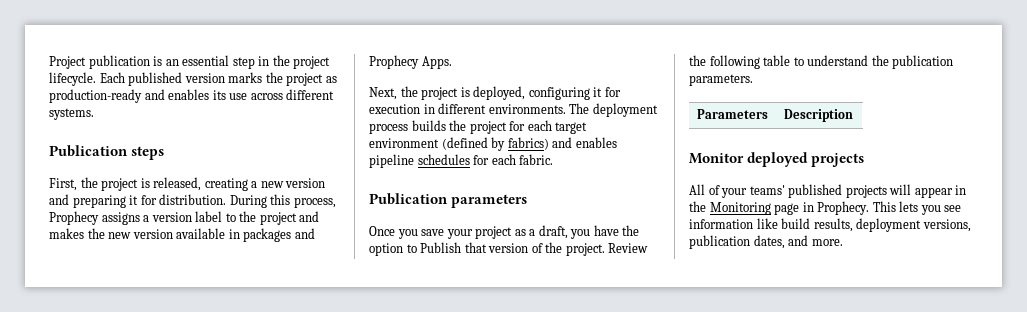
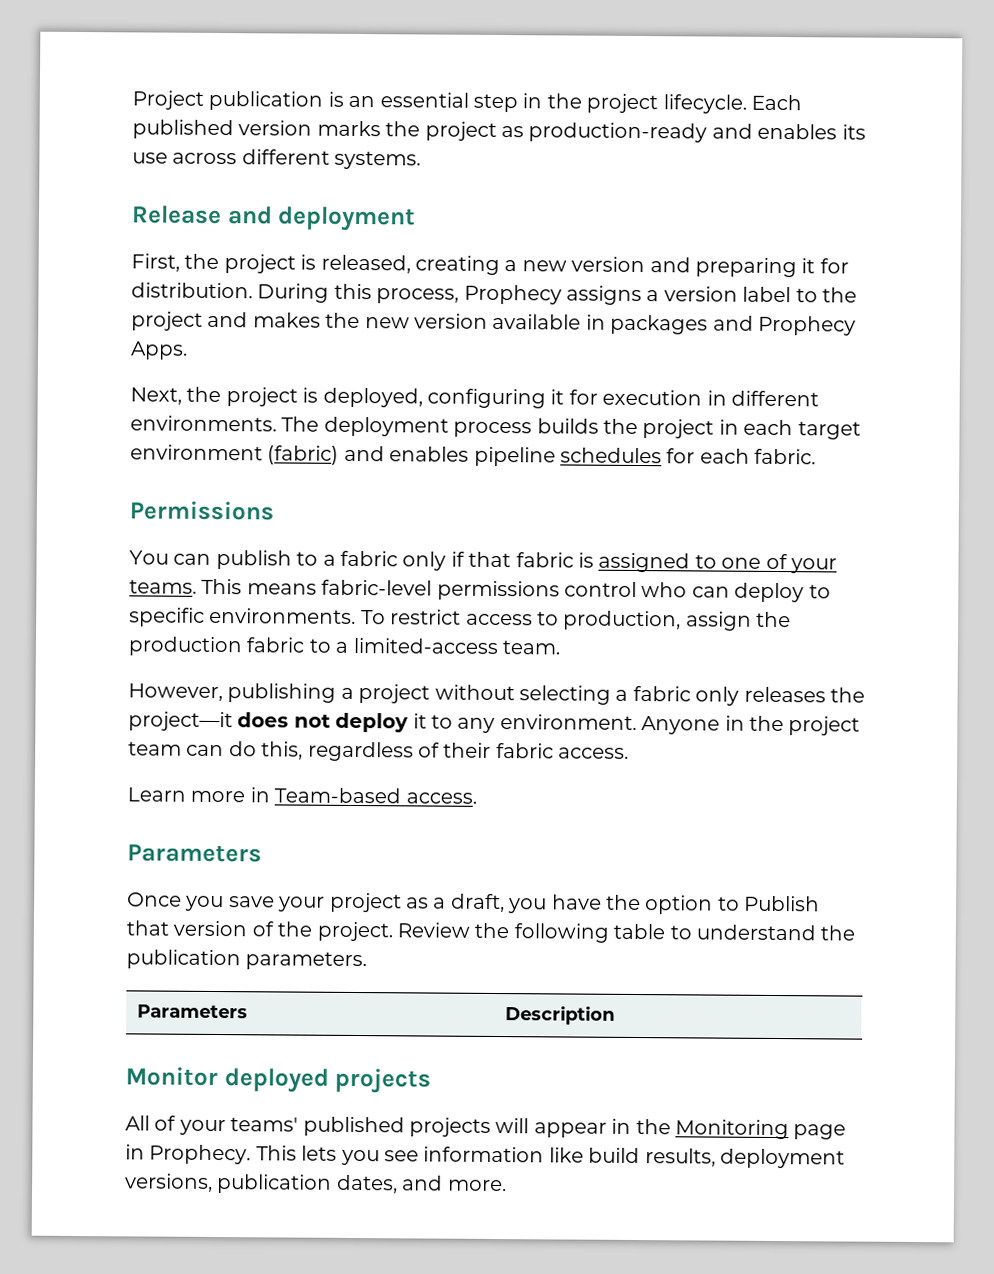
- Publication steps
+ Release and deployment
- The deployment process builds the project for each target environment (defined by fabrics) and enables pipeline schedules for each fabric.
+ The deployment process builds the project in each target environment (fabric) and enables pipeline schedules for each fabric.
- Publication parameters
+ Permissions
+ You can publish to a fabric only if that fabric is assigned to one of your teams. This means fabric-level permissions control who can deploy to specific environments. To restrict access to production, assign the production fabric to a limited-access team.
+ However, publishing a project without selecting a fabric only releases the project—it does not deploy it to any environment. Anyone in the project team can do this, regardless of their fabric access.
+ Learn more in Team-based access.
+ Parameters

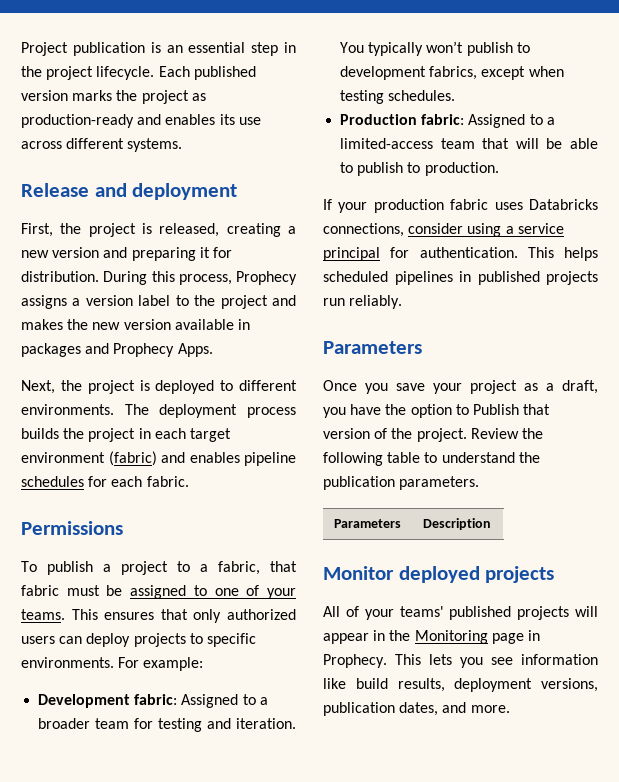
- Next, the project is deployed, configuring it for execution in different environments.
+ Next, the project is deployed to different environments.
- You can publish to a fabric only if that fabric is assigned to one of your teams.
+ To publish a project to a fabric, that fabric must be assigned to one of your teams.
- This means fabric-level permissions control who can deploy to specific environments.
+ This ensures that only authorized users can deploy projects to specific environments.
- To restrict access to production, assign the production fabric to a limited-access team.
- However, publishing a project without selecting a fabric only releases the project—it does not deploy it to any environment. Anyone in the project team can do this, regardless of their fabric access.
- Learn more in Team-based access.
+ For example:
+ Development fabric: Assigned to a broader team for testing and iteration. You typically won’t publish to development fabrics, except when testing schedules.
+ Production fabric: Assigned to a limited-access team that will be able to publish to production.
+ If your production fabric uses Databricks connections, consider using a service principal for authentication. This helps scheduled pipelines in published projects run reliably.

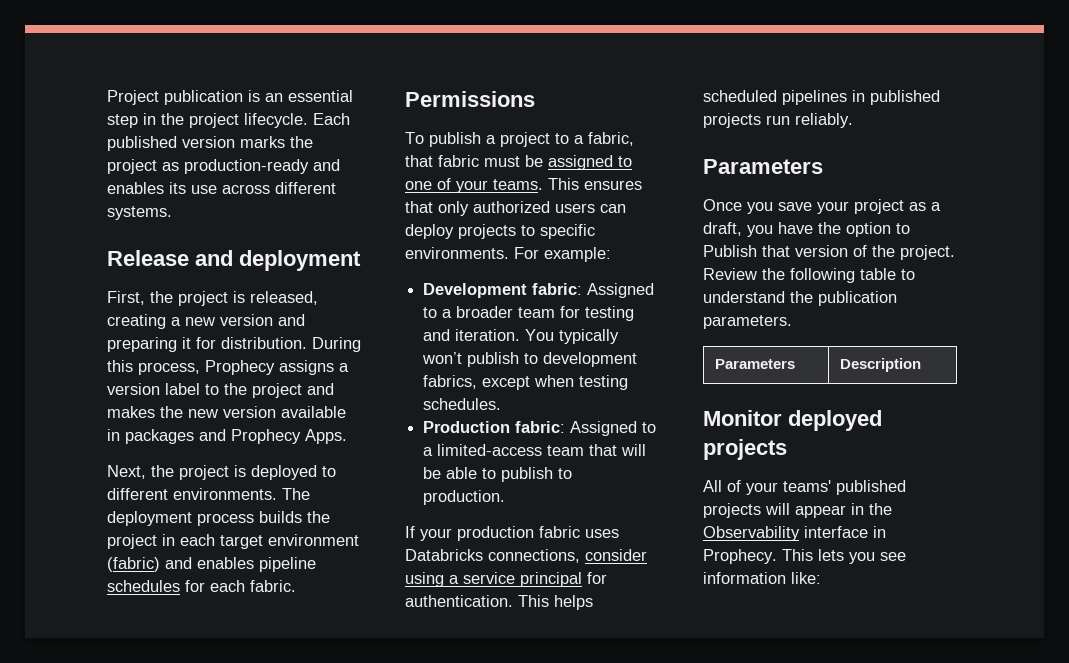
- All of your teams' published projects will appear in the Monitoring page in Prophecy.
+ All of your teams' published projects will appear in the Observability interface in Prophecy.
- This lets you see information like build results, deployment versions, publication dates, and more.
+ This lets you see information like:

